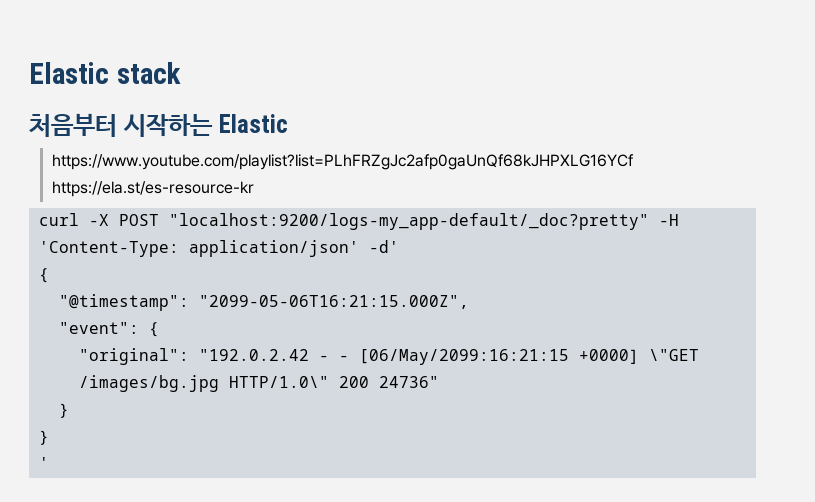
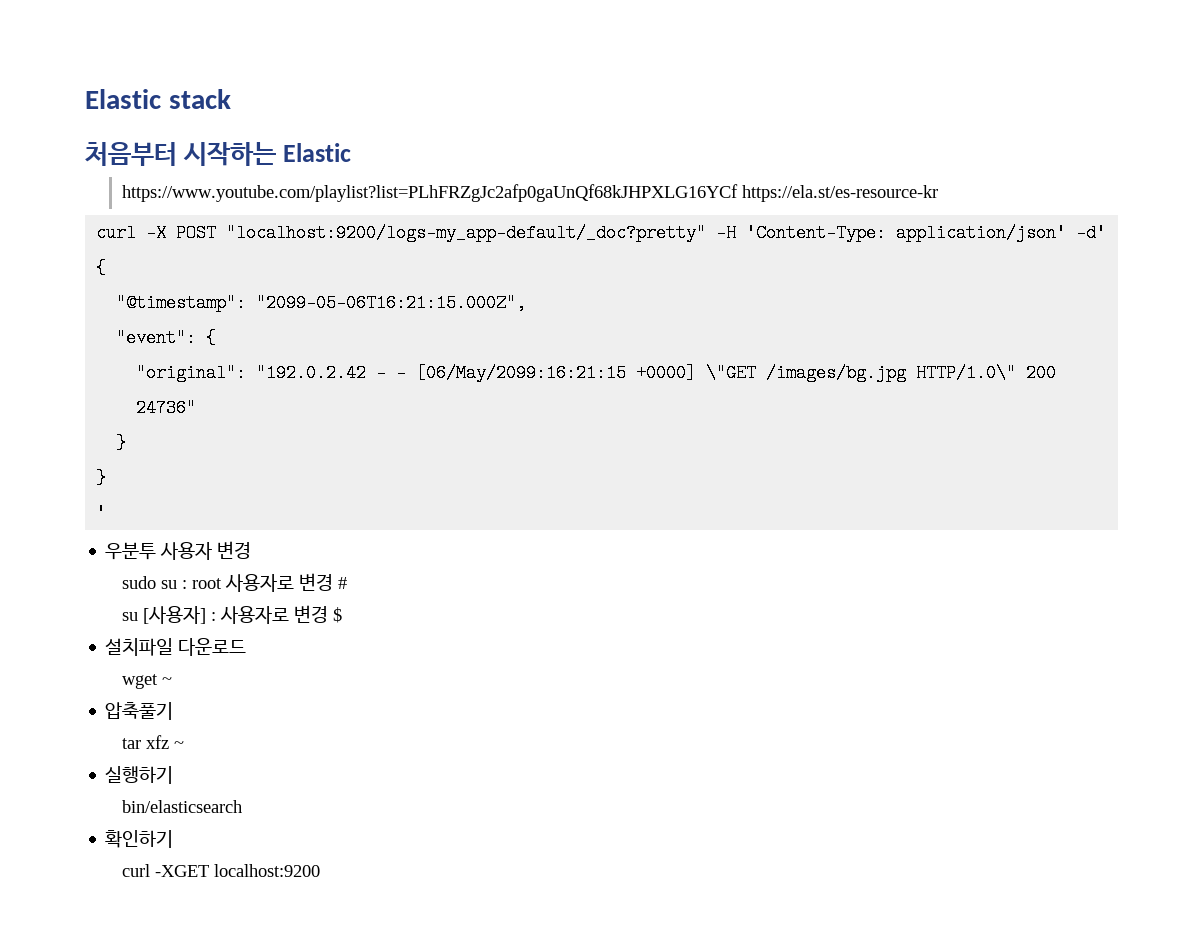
+ 우분투 사용자 변경
+ sudo su : root 사용자로 변경 #
+ su [사용자] : 사용자로 변경 $
+ 설치파일 다운로드
+ wget ~
+ 압축풀기
+ tar xfz ~
+ 실행하기
+ bin/elasticsearch
+ 확인하기
+ curl -XGET localhost:9200

